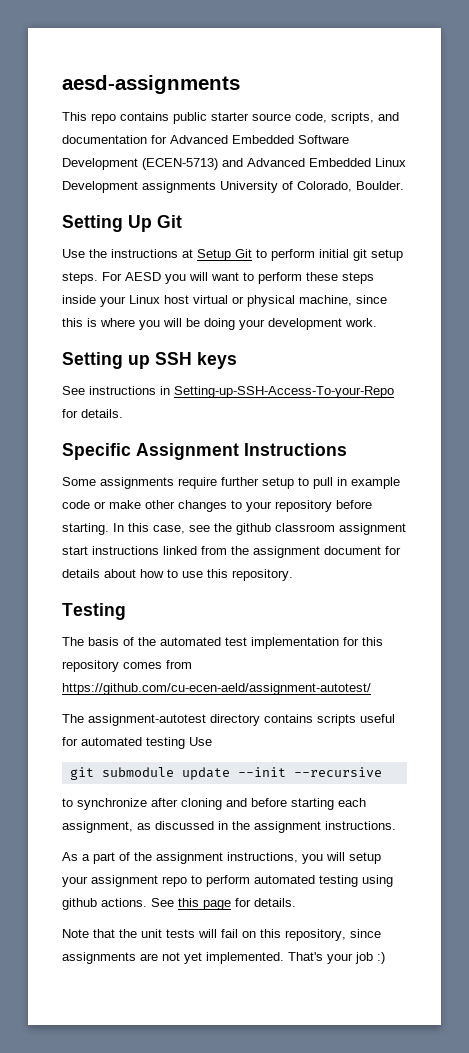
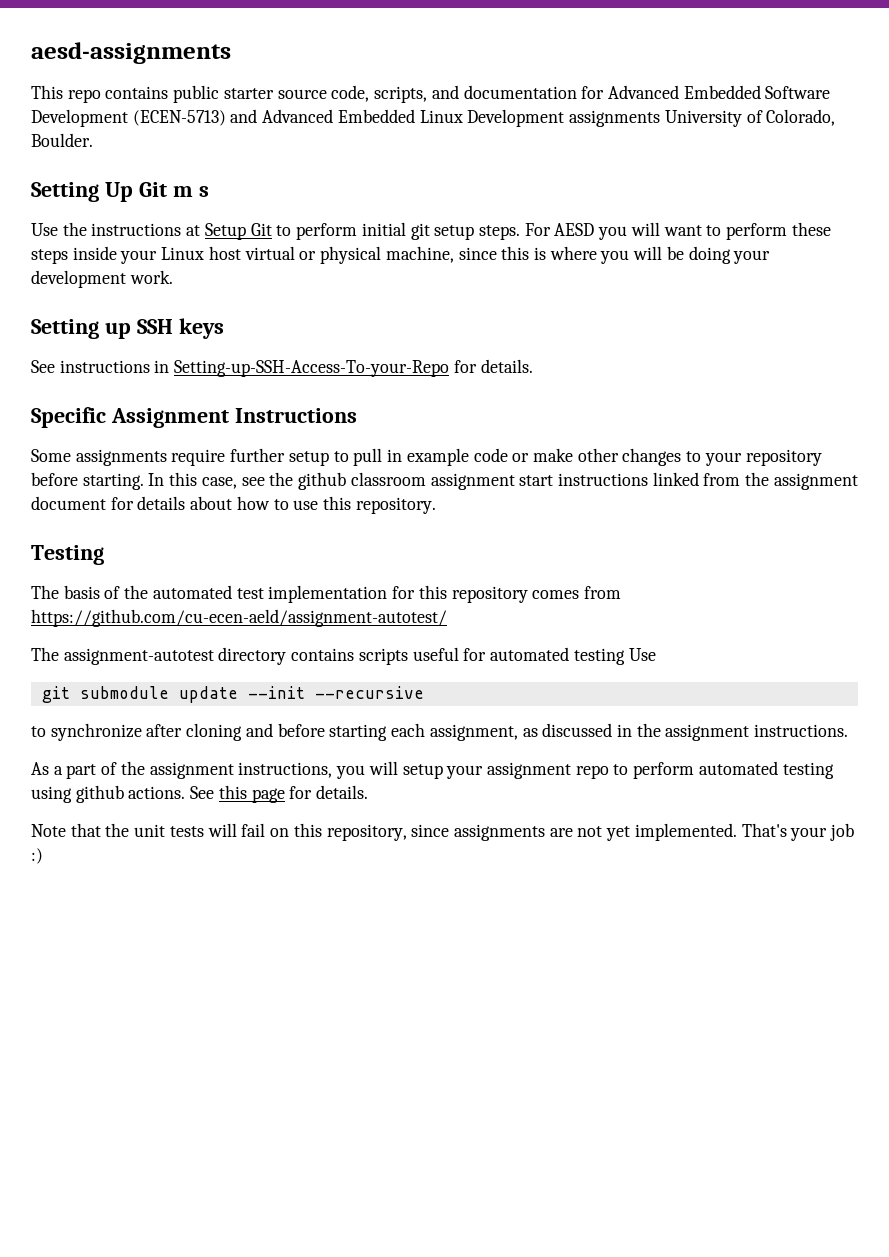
- Setting Up Git
+ Setting Up Git m s

